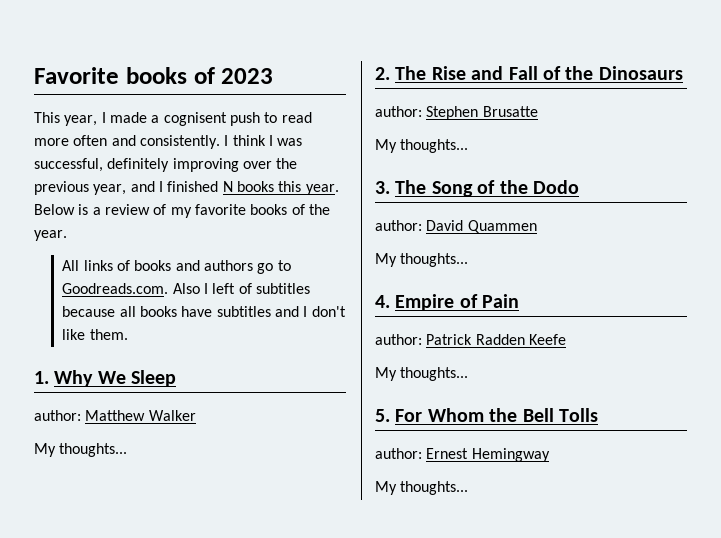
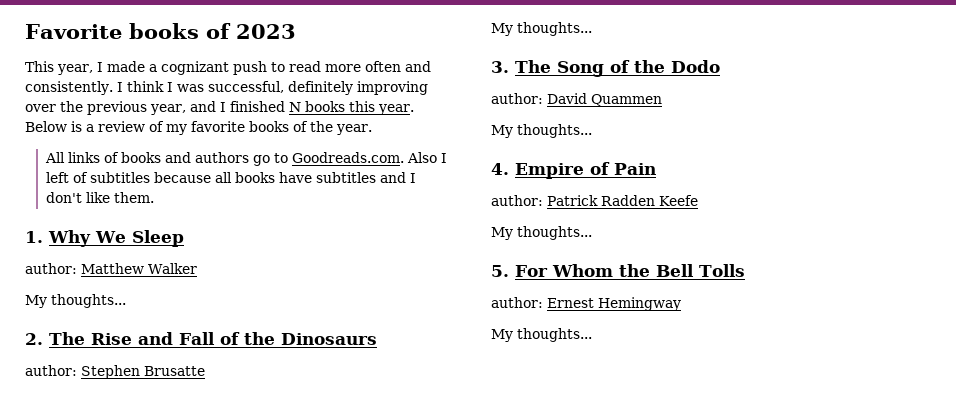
- This year, I made a cognisent push to read more often and consistently.
+ This year, I made a cognizant push to read more often and consistently.

